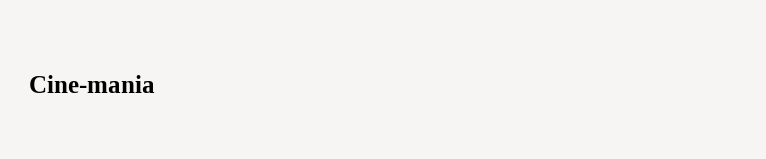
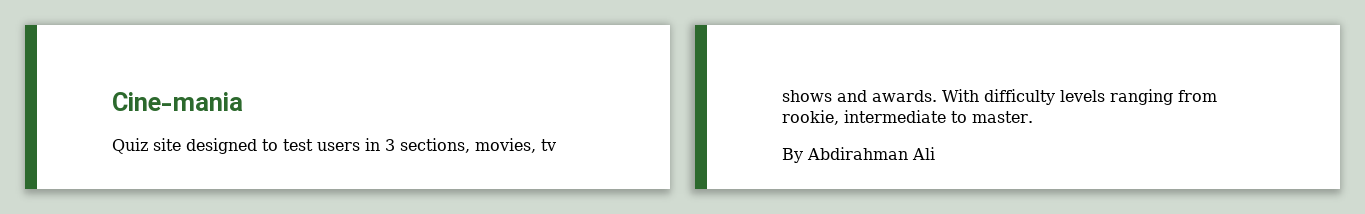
+ Quiz site designed to test users in 3 sections, movies, tv shows and awards. With difficulty levels ranging from rookie, intermediate to master.
+ By Abdirahman Ali

